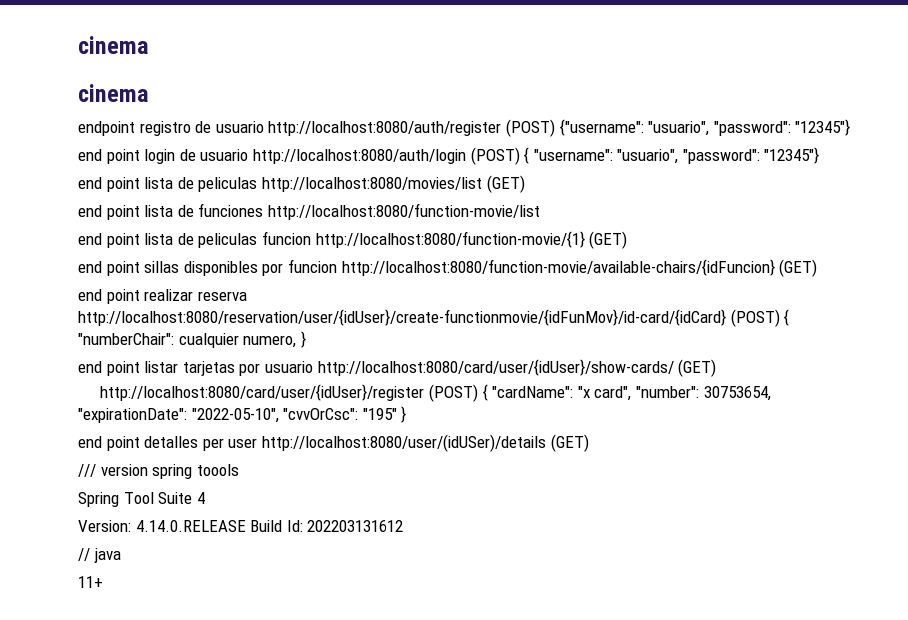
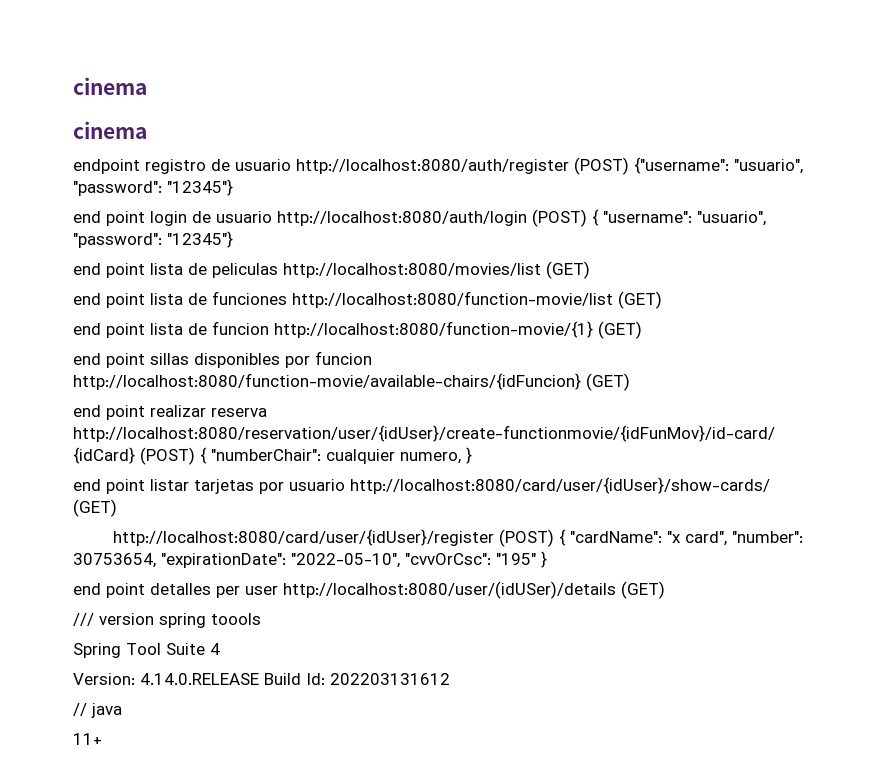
- end point lista de funciones http://localhost:8080/function-movie/list
- end point lista de peliculas funcion http://localhost:8080/function-movie/{1} (GET)
+ end point lista de funciones http://localhost:8080/function-movie/list (GET)
+ end point lista de funcion http://localhost:8080/function-movie/{1} (GET)

